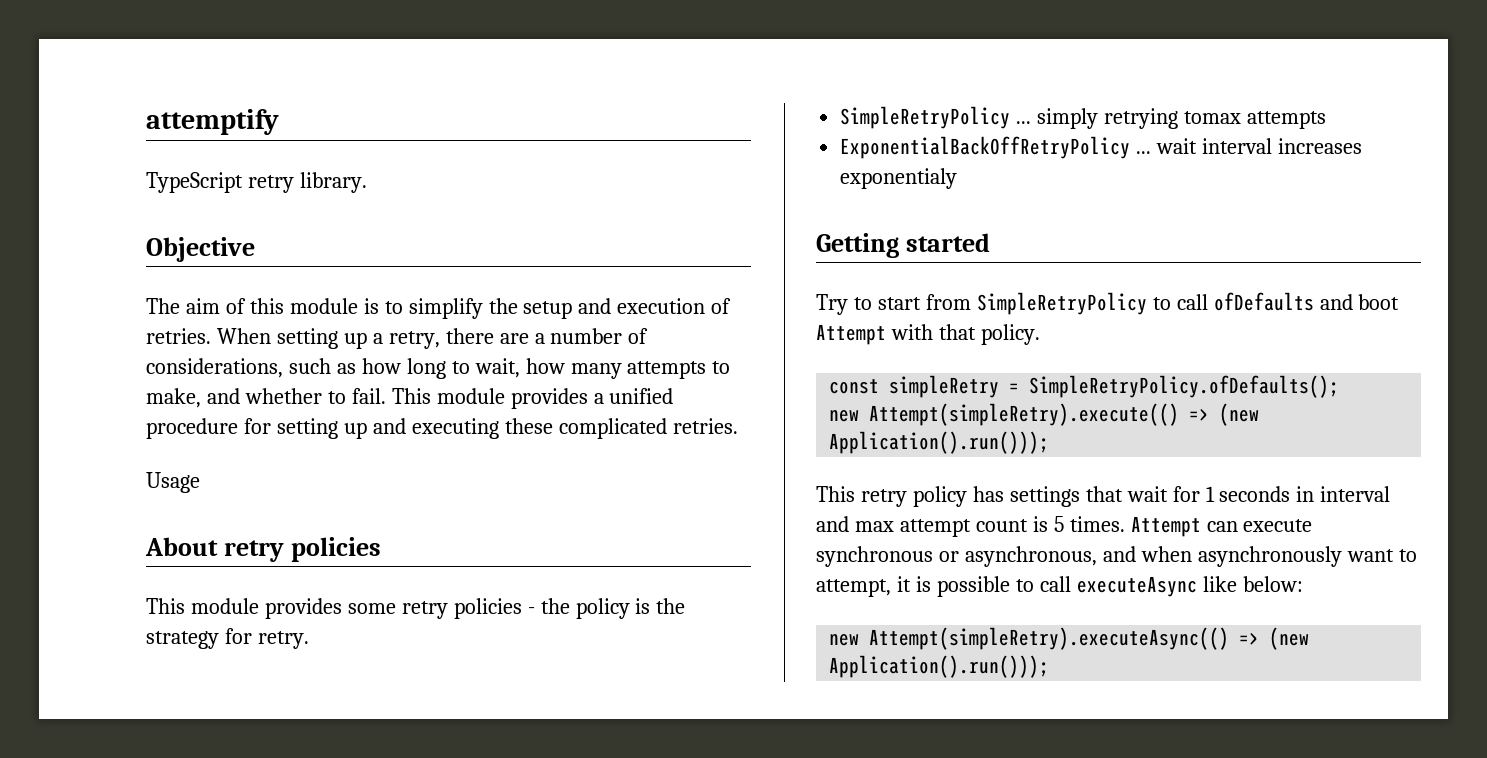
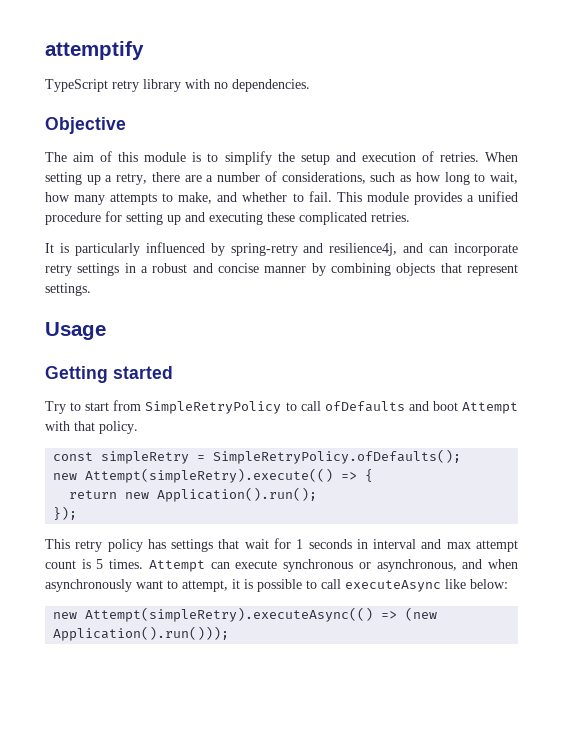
- TypeScript retry library.
+ TypeScript retry library with no dependencies.
+ It is particularly influenced by spring-retry and resilience4j, and can incorporate retry settings in a robust and concise manner by combining objects that represent settings.
  Usage
- About retry policies
- This module provides some retry policies - the policy is the strategy for retry.
- SimpleRetryPolicy ... simply retrying tomax attempts
- ExponentialBackOffRetryPolicy ... wait interval increases exponentialy
- new Attempt(simpleRetry).execute(() => (new Application().run()));
+ new Attempt(simpleRetry).execute(() => {
+ return new Application().run();
+ });

